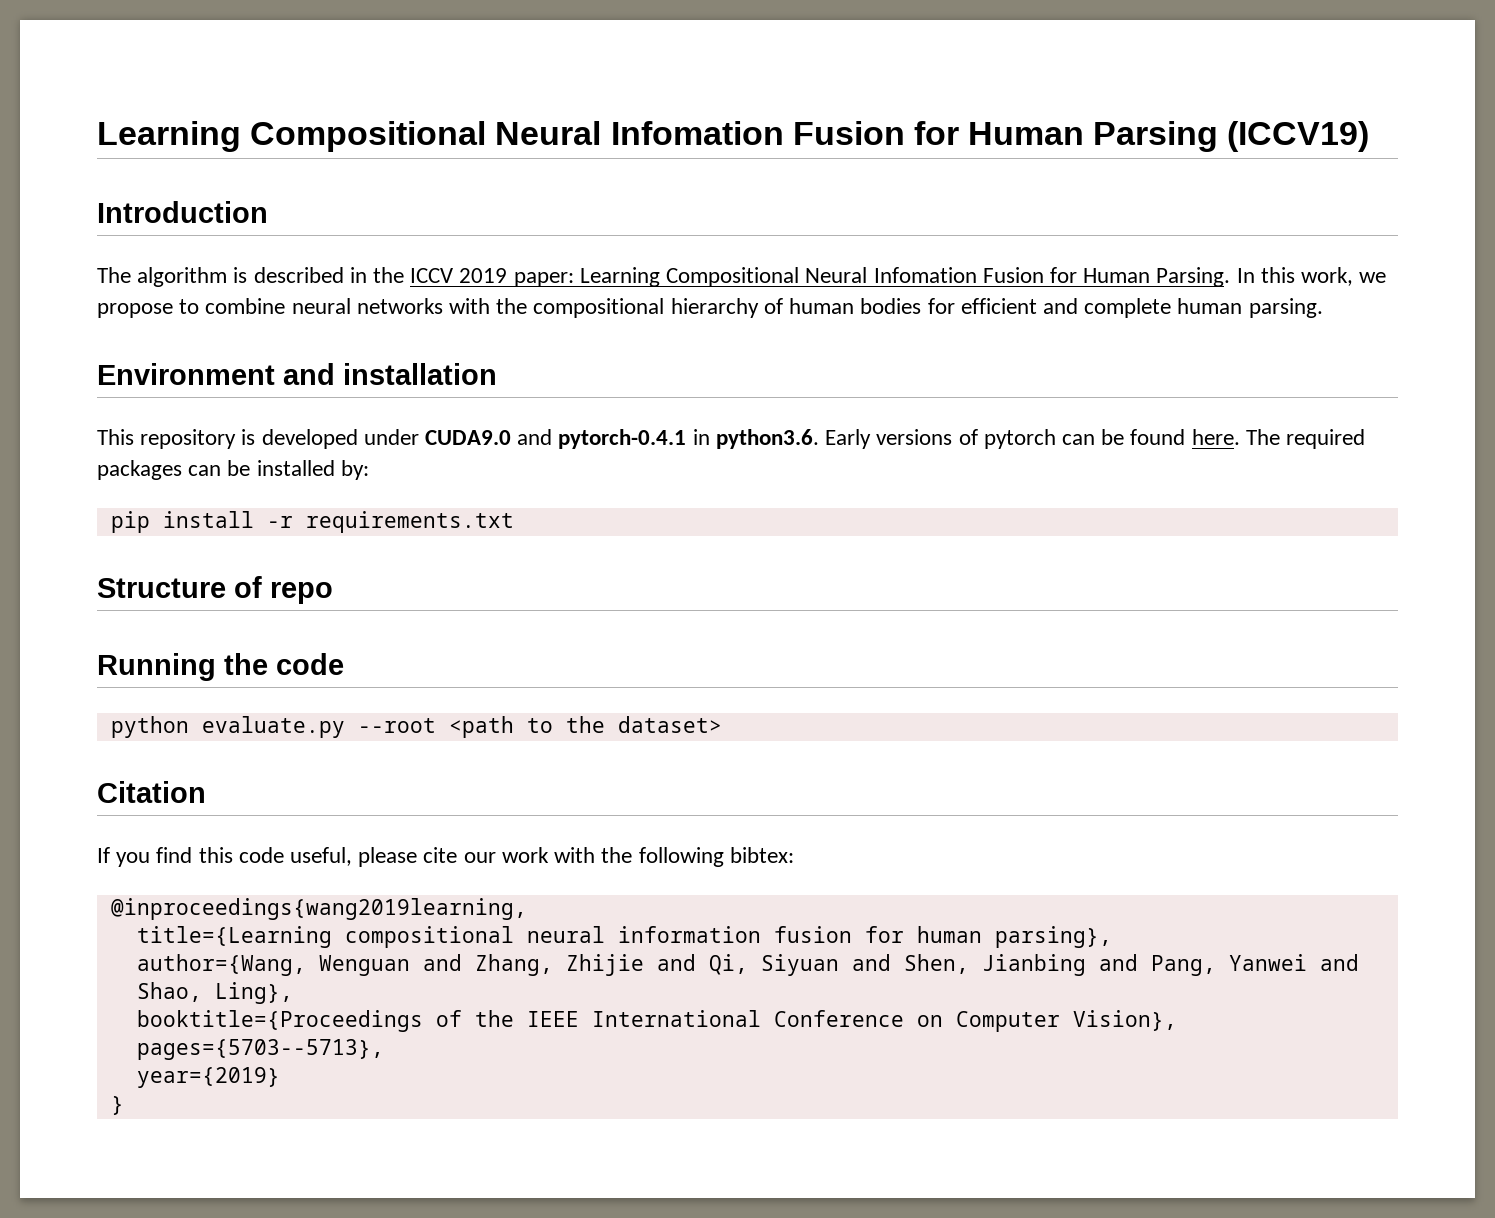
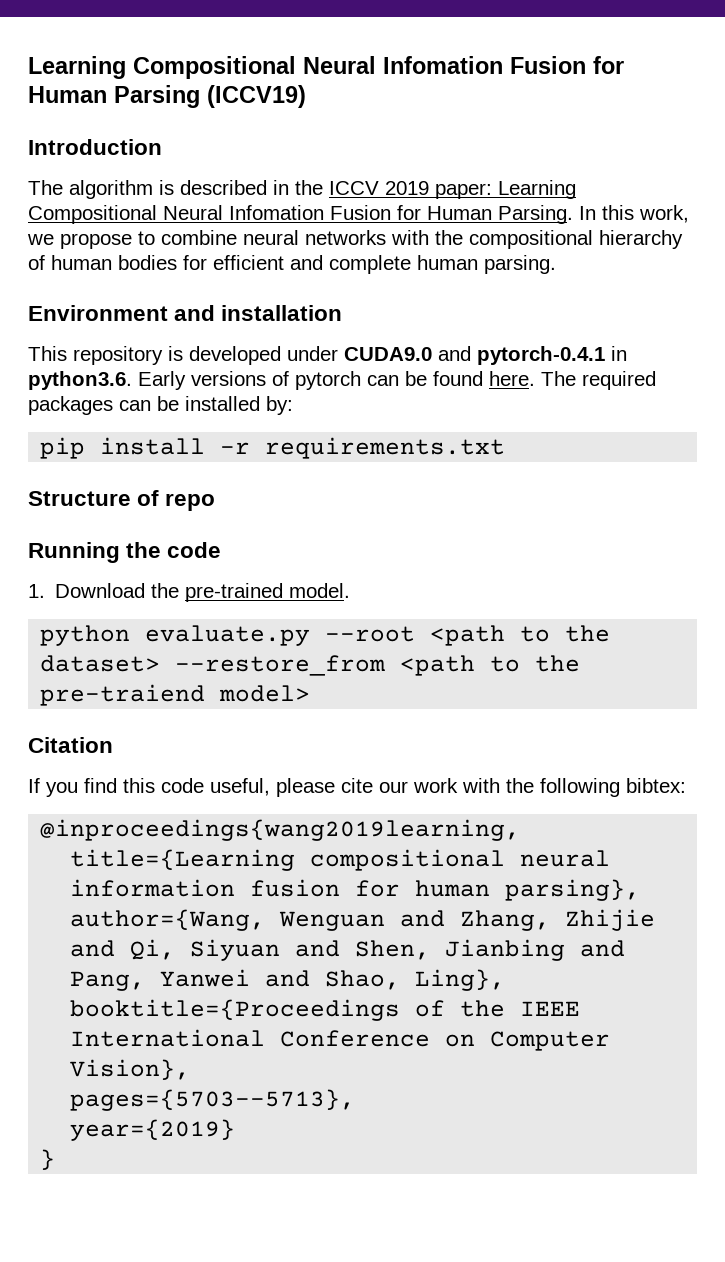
+ 1. Download the pre-trained model.
- python evaluate.py --root <path to the dataset>
+ python evaluate.py --root <path to the dataset> --restore_from <path to the pre-traiend model>

